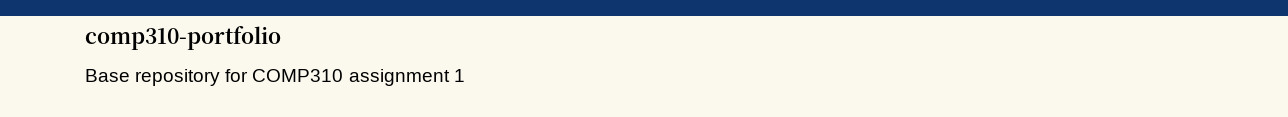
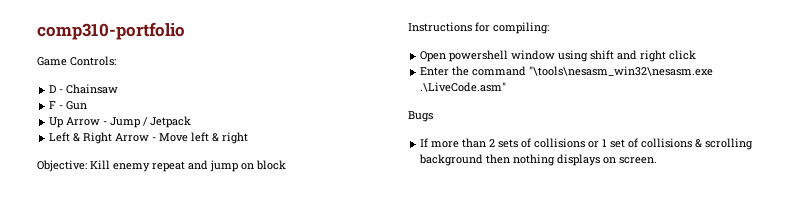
- Base repository for COMP310 assignment 1
+ Game Controls:
+ D - Chainsaw
+ F - Gun
+ Up Arrow - Jump / Jetpack
+ Left & Right Arrow - Move left & right
+ Objective: Kill enemy repeat and jump on block
+ Instructions for compiling:
+ Open powershell window using shift and right click
+ Enter the command "\tools\nesasm_win32\nesasm.exe .\LiveCode.asm"
+ Bugs
+ If more than 2 sets of collisions or 1 set of collisions & scrolling background then nothing displays on screen.

